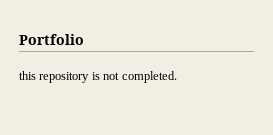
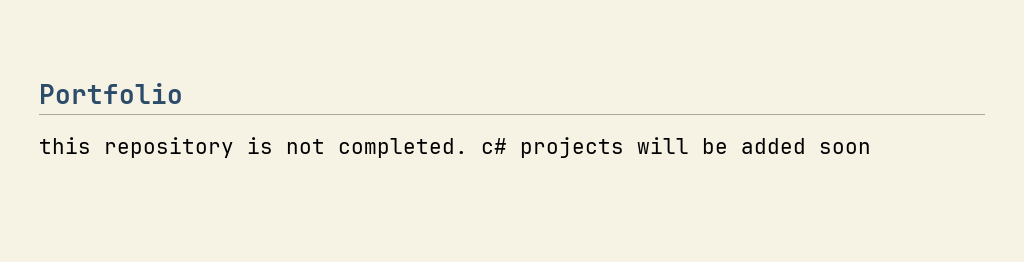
- this repository is not completed.
+ this repository is not completed. c# projects will be added soon

